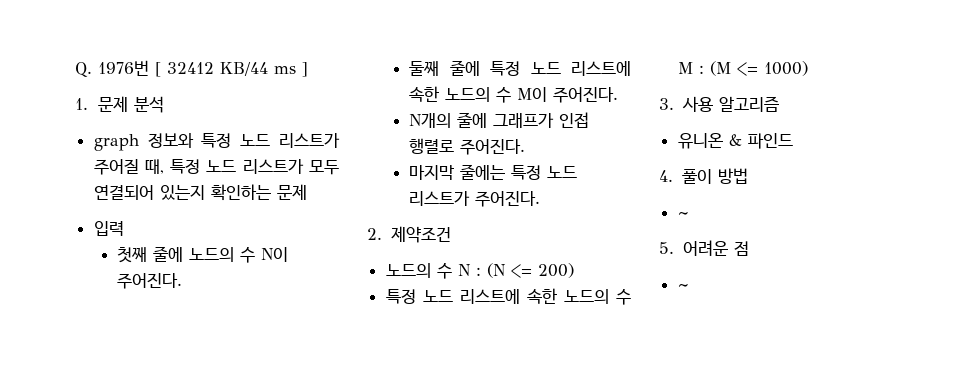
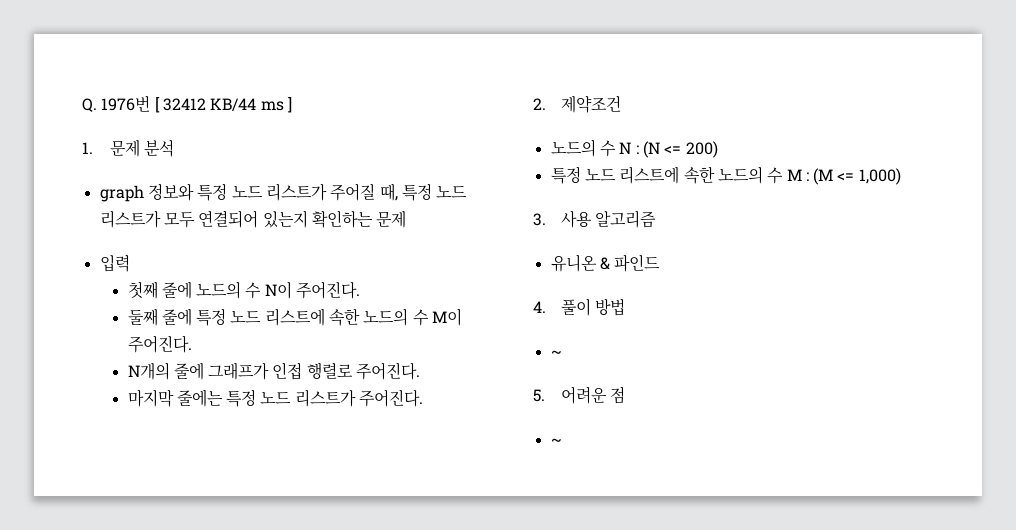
- 특정 노드 리스트에 속한 노드의 수 M : (M <= 1000)
+ 특정 노드 리스트에 속한 노드의 수 M : (M <= 1,000)

